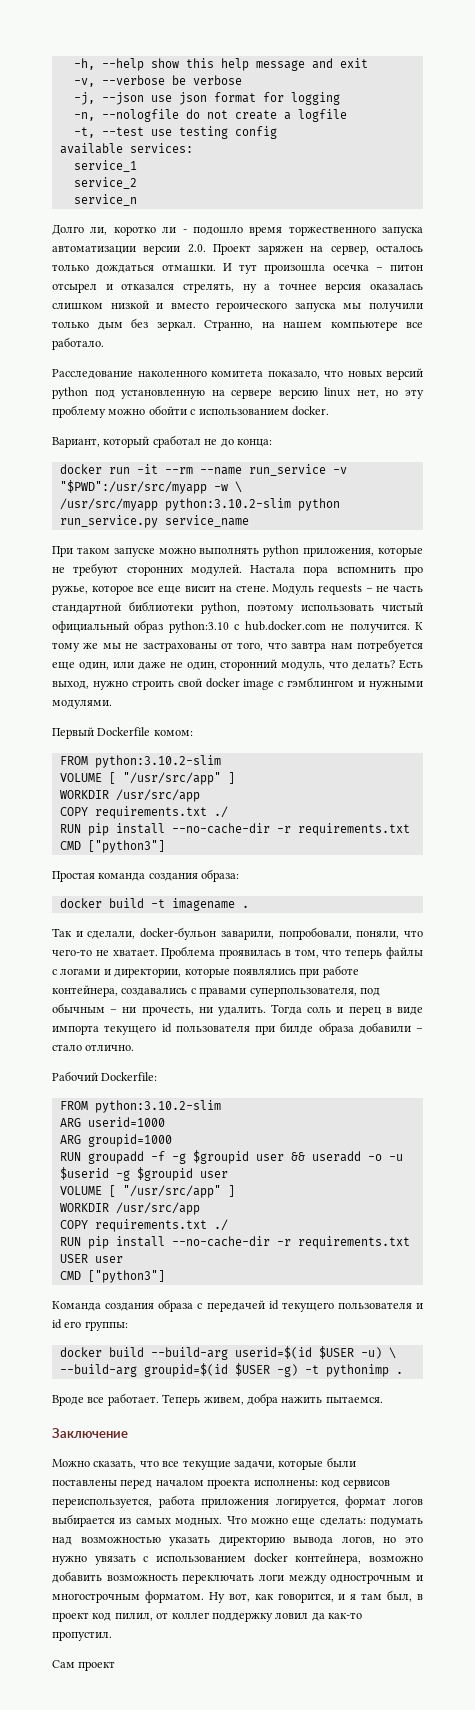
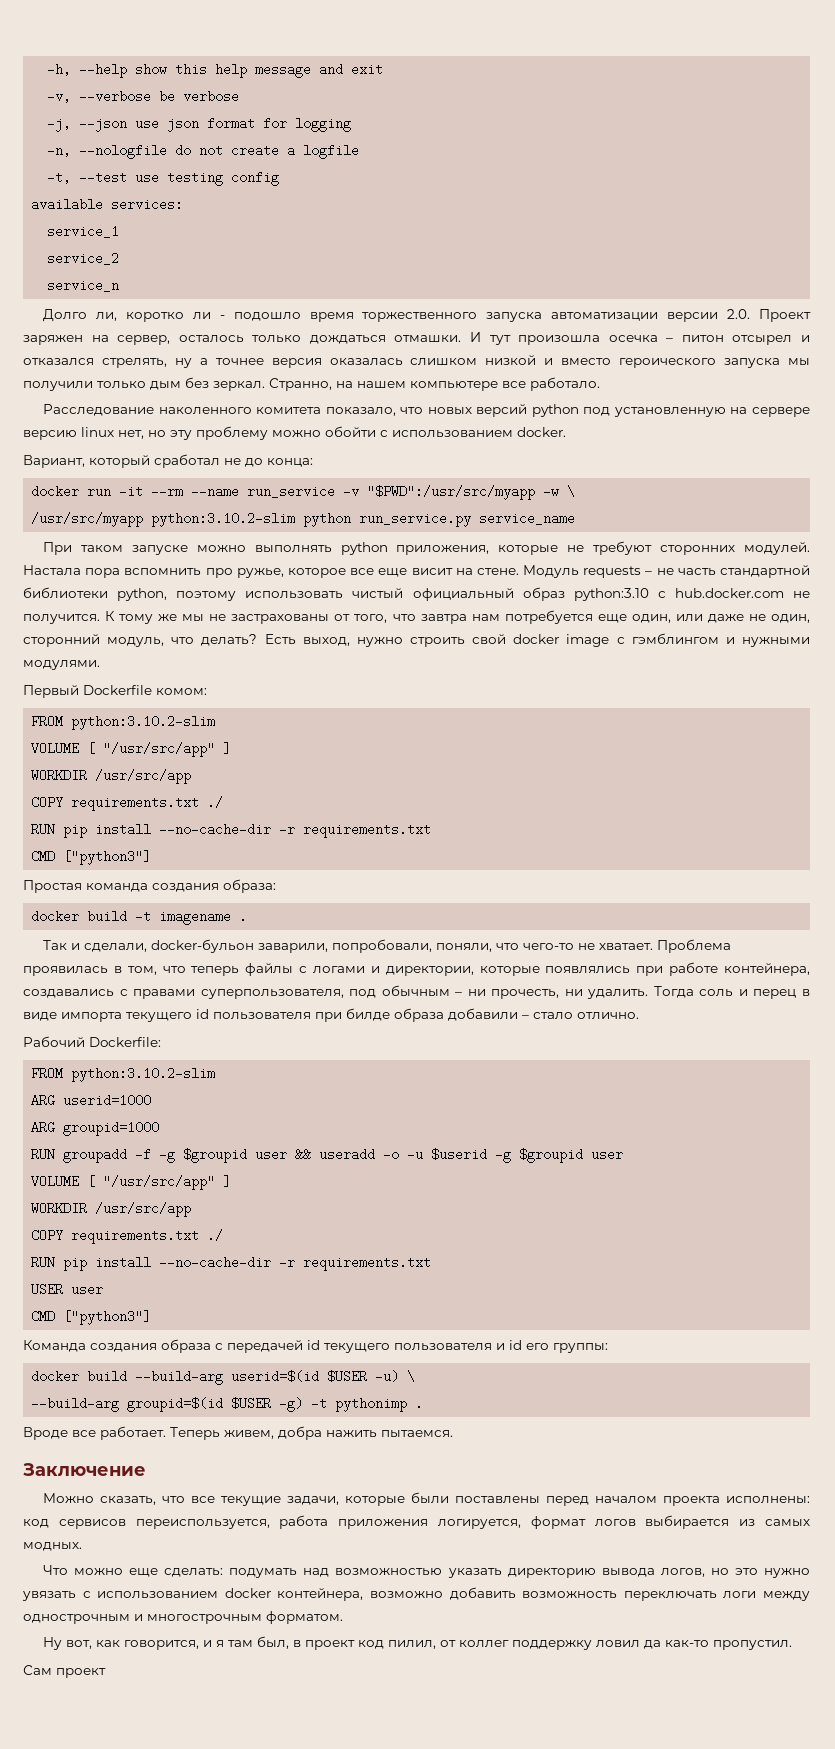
- код сервисов переиспользуется, работа приложения логируется, формат логов выбирается из самых модных. Что можно еще сделать:
+ код сервисов переиспользуется, работа приложения логируется, формат логов выбирается из самых модных.
+ Что можно еще сделать:
- подумать над возможностью указать директорию вывода логов, но это нужно увязать с использованием docker контейнера, возможно добавить возможность переключать логи между однострочным и многострочным форматом. Ну вот, как говорится, и я там был, в проект код пилил, от коллег поддержку ловил да как-то пропустил.
+ подумать над возможностью указать директорию вывода логов, но это нужно увязать с использованием docker контейнера, возможно добавить возможность переключать логи между однострочным и многострочным форматом.
+ Ну вот, как говорится, и я там был, в проект код пилил, от коллег поддержку ловил да как-то пропустил.

